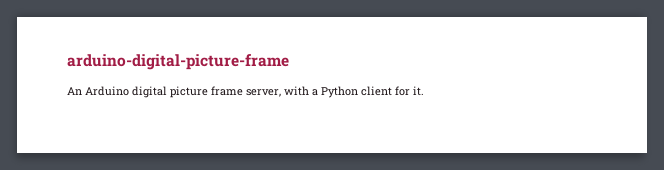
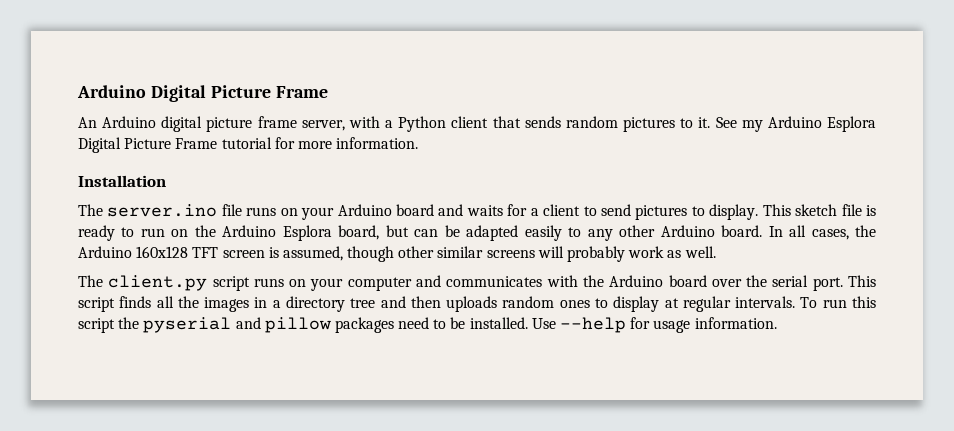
- arduino-digital-picture-frame
+ Arduino Digital Picture Frame
- An Arduino digital picture frame server, with a Python client for it.
+ An Arduino digital picture frame server, with a Python client that sends random pictures to it. See my Arduino Esplora Digital Picture Frame tutorial for more information.
+ Installation
+ The server.ino file runs on your Arduino board and waits for a client to send pictures to display. This sketch file is ready to run on the Arduino Esplora board, but can be adapted easily to any other Arduino board. In all cases, the Arduino 160x128 TFT screen is assumed, though other similar screens will probably work as well.
+ The client.py script runs on your computer and communicates with the Arduino board over the serial port. This script finds all the images in a directory tree and then uploads random ones to display at regular intervals. To run this script the pyserial and pillow packages need to be installed. Use --help for usage information.

